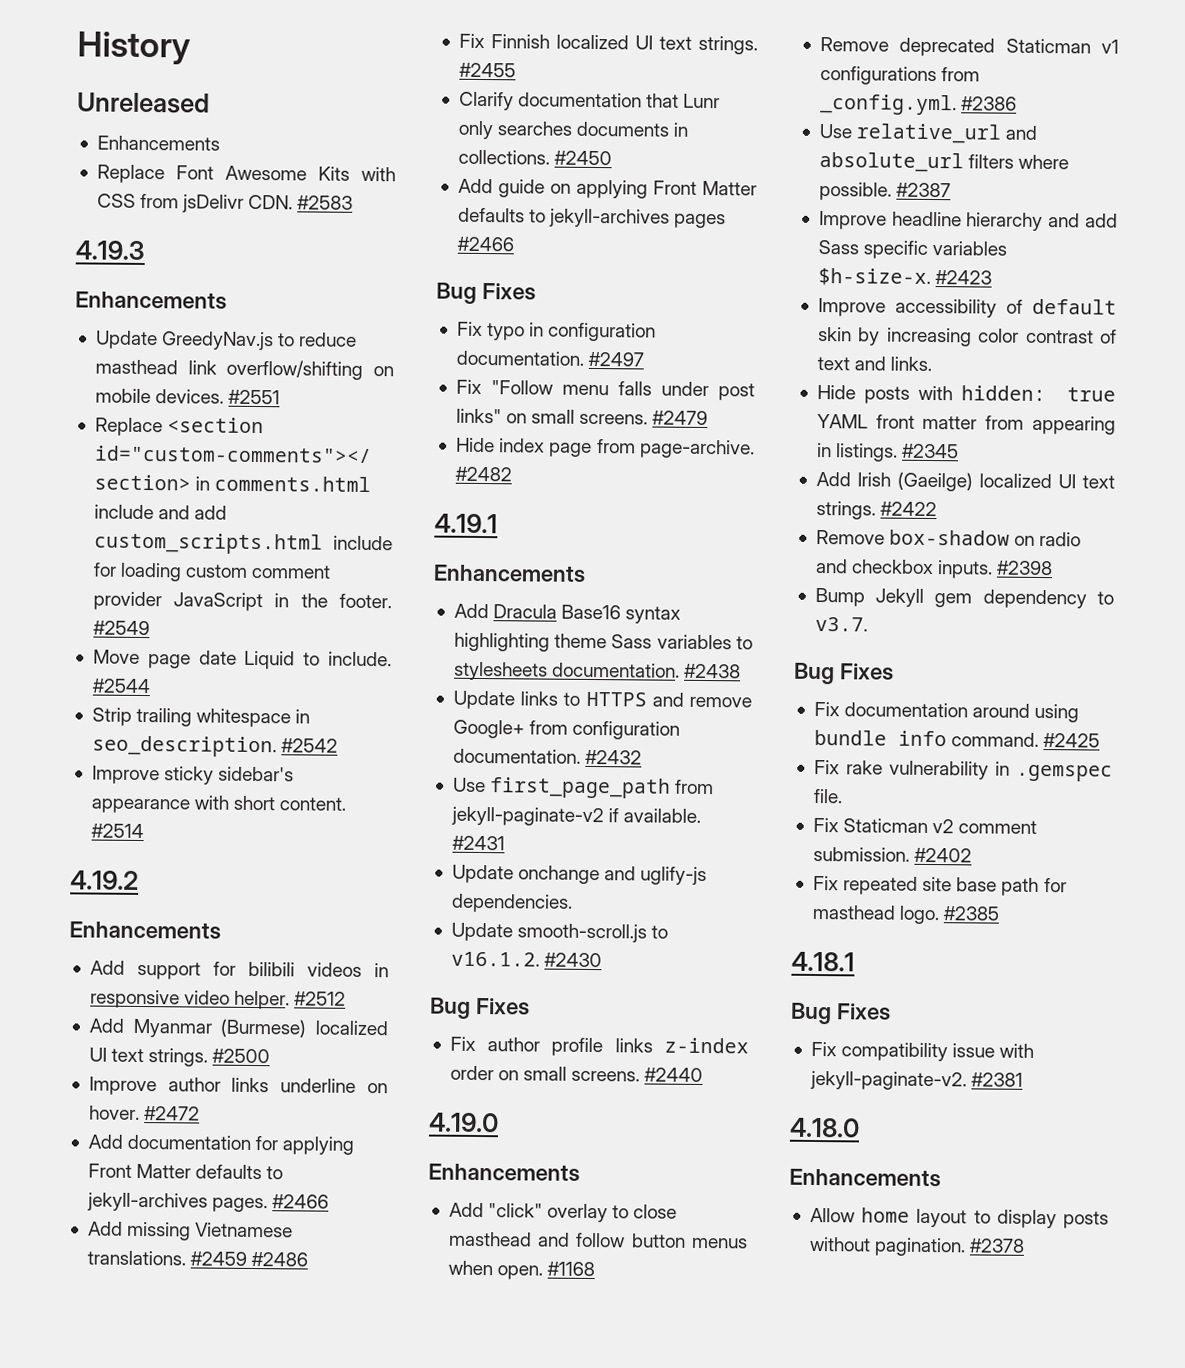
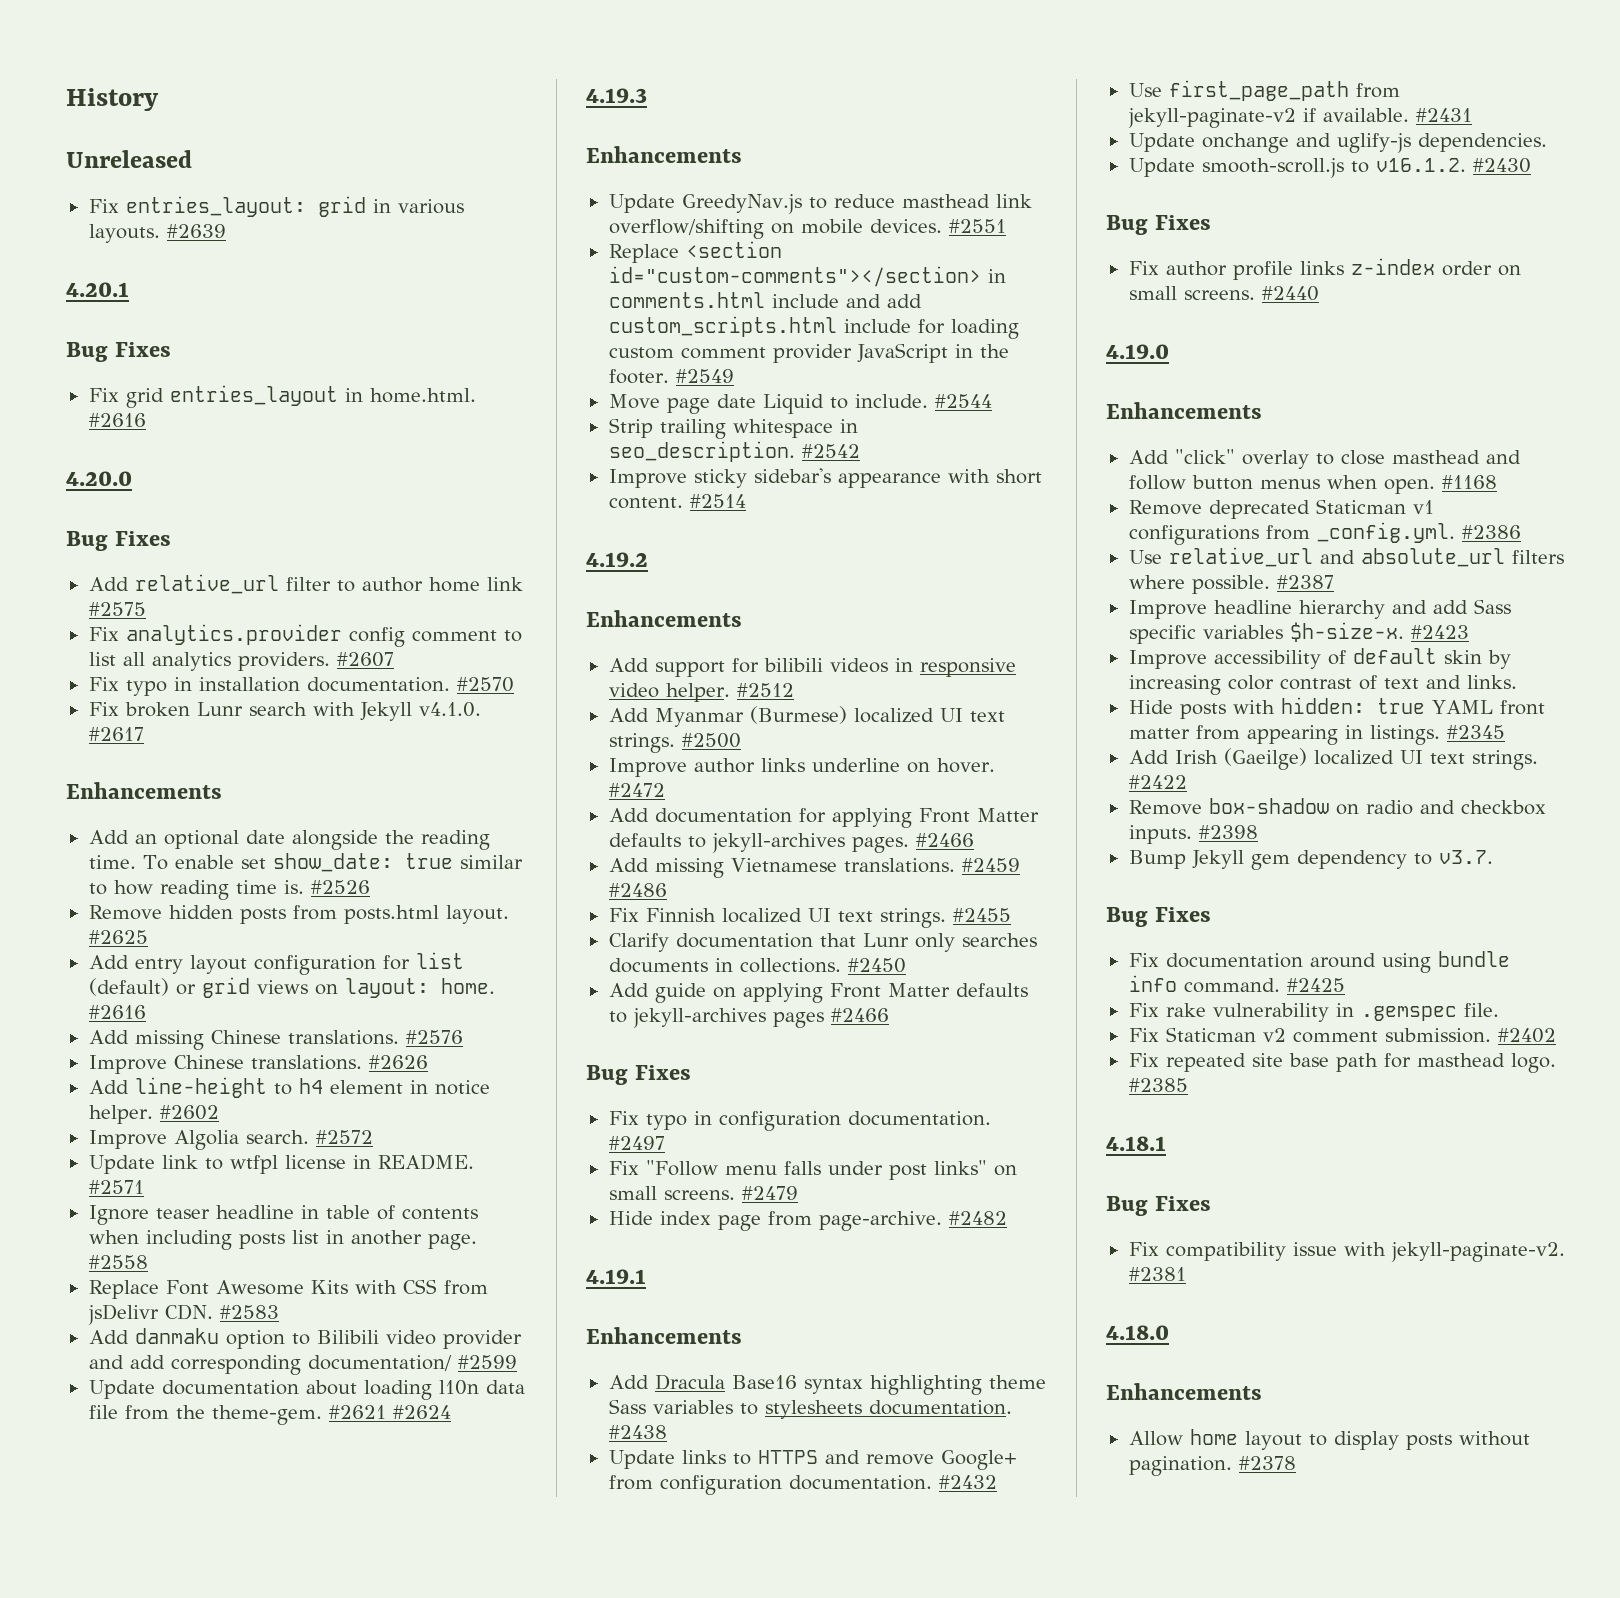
  Unreleased
+ Fix entries_layout: grid in various layouts. #2639
+ 4.20.1
+ Bug Fixes
+ Fix grid entries_layout in home.html. #2616
+ 4.20.0
+ Bug Fixes
+ Add relative_url filter to author home link #2575
+ Fix analytics.provider config comment to list all analytics providers. #2607
+ Fix typo in installation documentation. #2570
+ Fix broken Lunr search with Jekyll v4.1.0. #2617
  Enhancements
+ Add an optional date alongside the reading time. To enable set show_date: true similar to how reading time is. #2526
+ Remove hidden posts from posts.html layout. #2625
+ Add entry layout configuration for list (default) or grid views on layout: home. #2616
+ Add missing Chinese translations. #2576
+ Improve Chinese translations. #2626
+ Add line-height to h4 element in notice helper. #2602
+ Improve Algolia search. #2572
+ Update link to wtfpl license in README. #2571
+ Ignore teaser headline in table of contents when including posts list in another page. #2558
+ Add danmaku option to Bilibili video provider and add corresponding documentation/ #2599
+ Update documentation about loading l10n data file from the theme-gem. #2621 #2624

